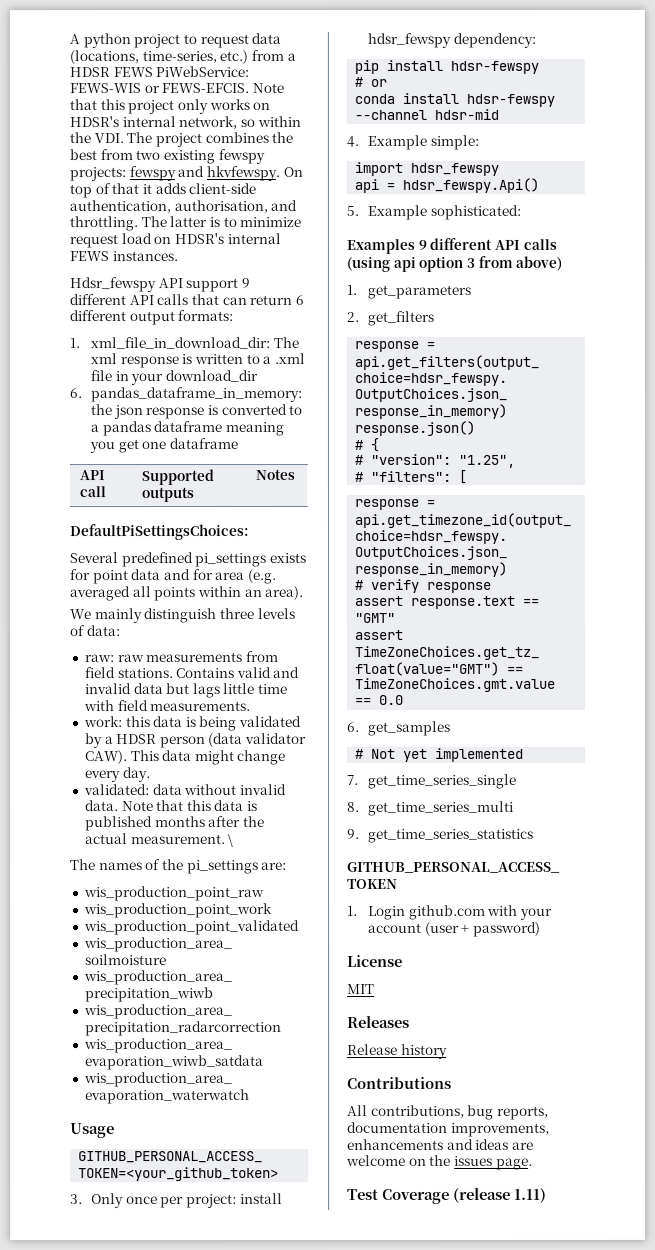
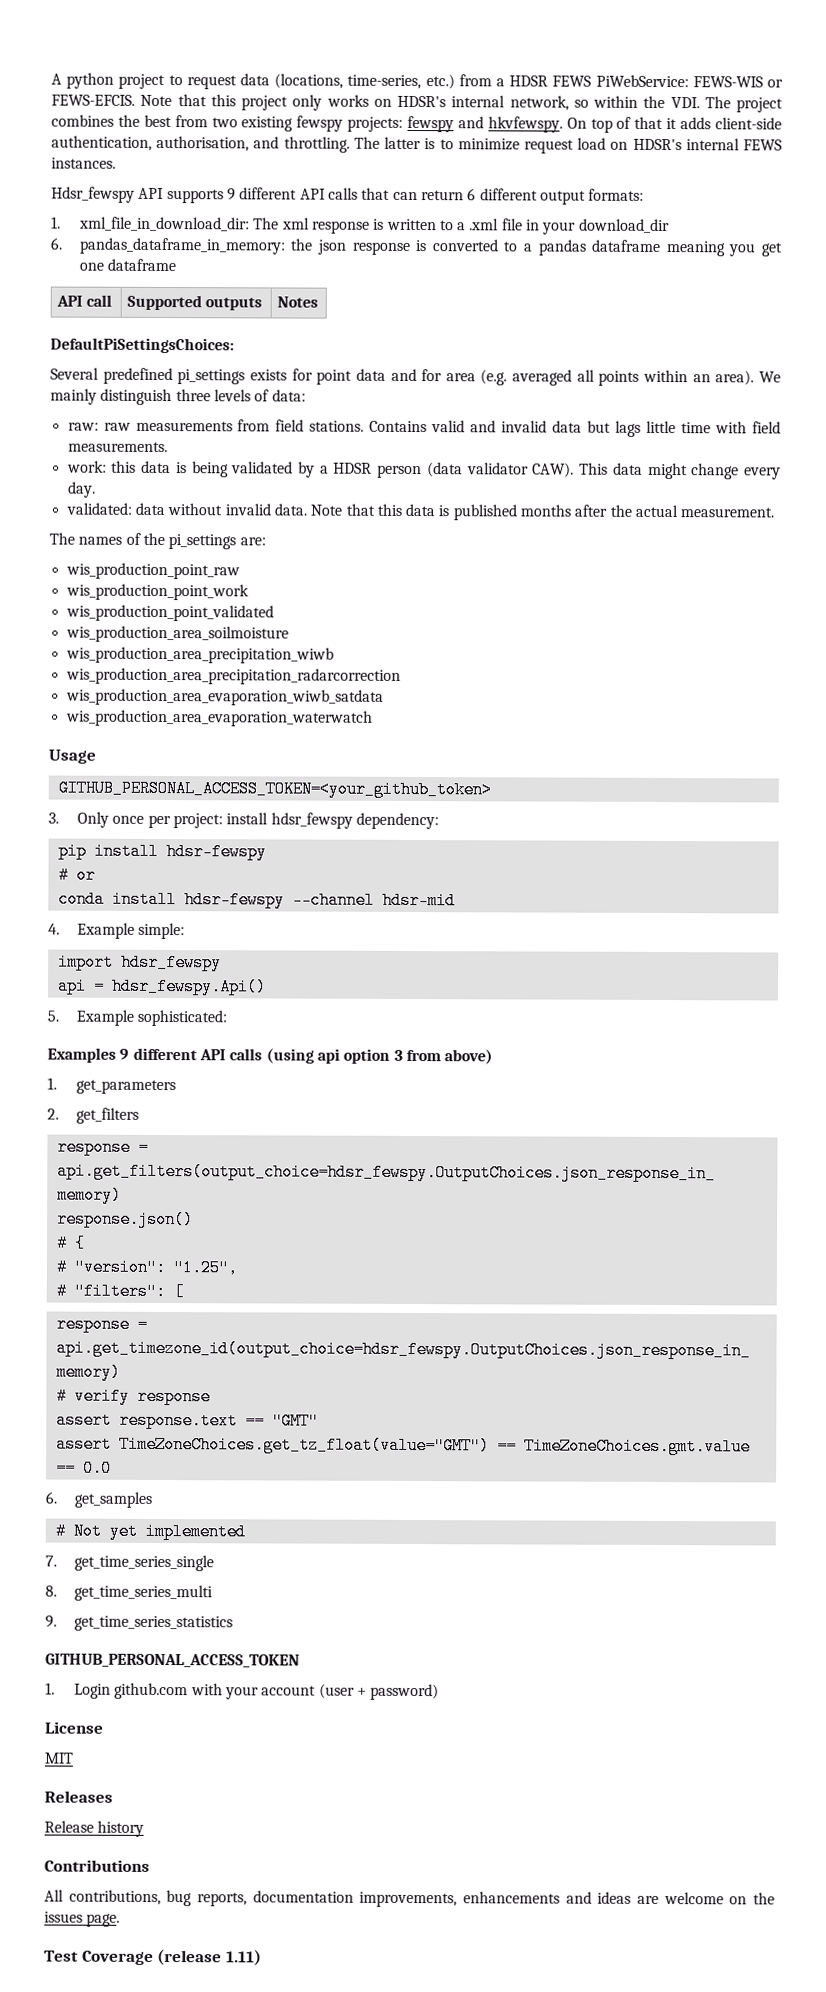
- Hdsr_fewspy API support 9 different API calls that can return 6 different output formats:
+ Hdsr_fewspy API supports 9 different API calls that can return 6 different output formats:
- Several predefined pi_settings exists for point data and for area (e.g. averaged all points within an area).
- We mainly distinguish three levels of data:
+ Several predefined pi_settings exists for point data and for area (e.g. averaged all points within an area). We mainly distinguish three levels of data:
- \

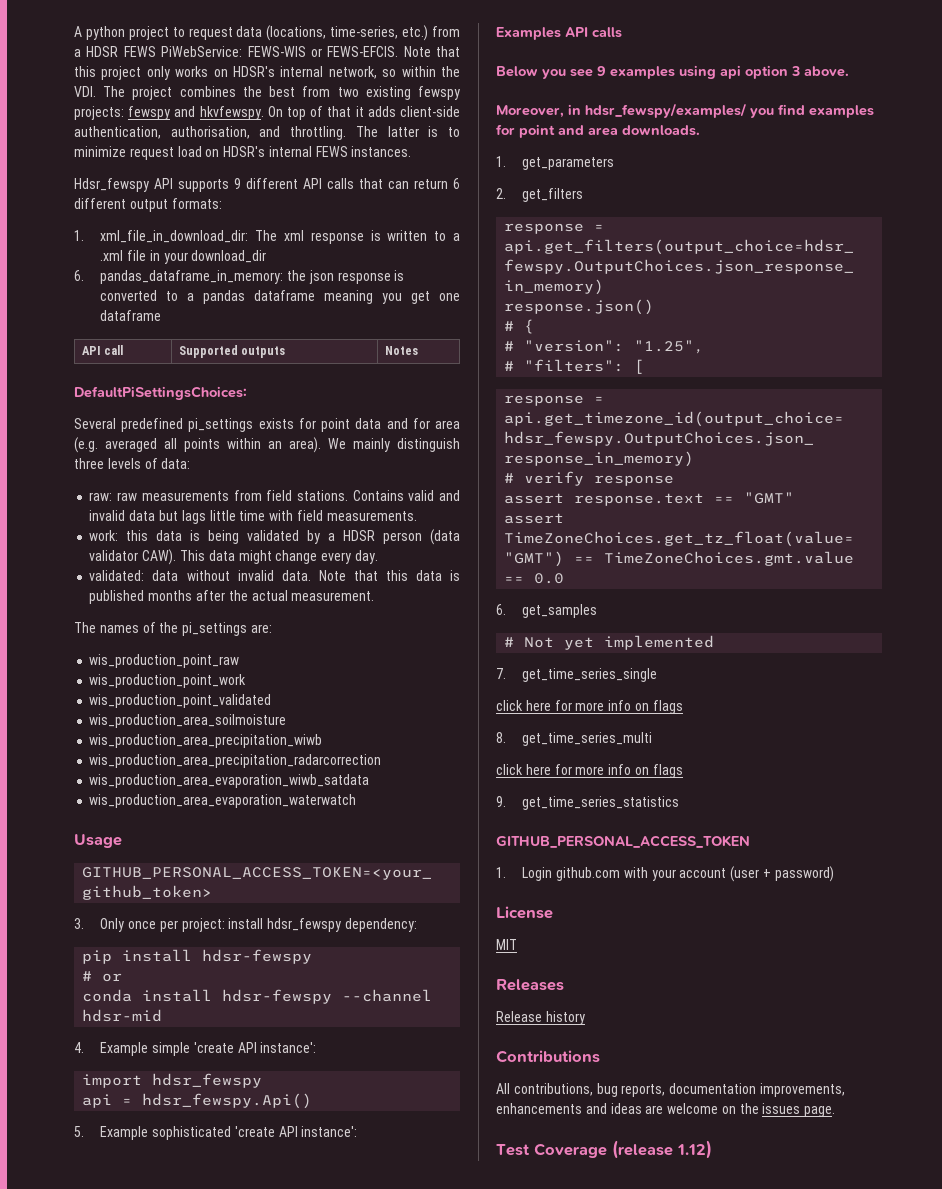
- 4. Example simple:
+ 4. Example simple 'create API instance':
- 5. Example sophisticated:
+ 5. Example sophisticated 'create API instance':
- Examples 9 different API calls (using api option 3 from above)
+ Examples API calls
+ Below you see 9 examples using api option 3 above.
+ Moreover, in hdsr_fewspy/examples/ you find examples for point and area downloads.
  7. get_time_series_single
+ click here for more info on flags
  8. get_time_series_multi
+ click here for more info on flags
- Test Coverage (release 1.11)
+ Test Coverage (release 1.12)

